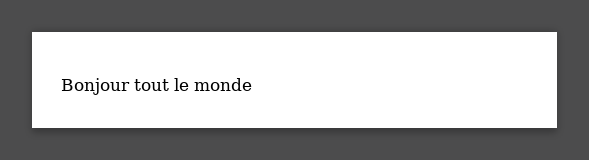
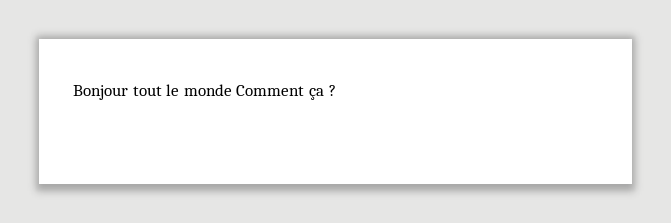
- Bonjour tout le monde
+ Bonjour tout le monde Comment ça ?

